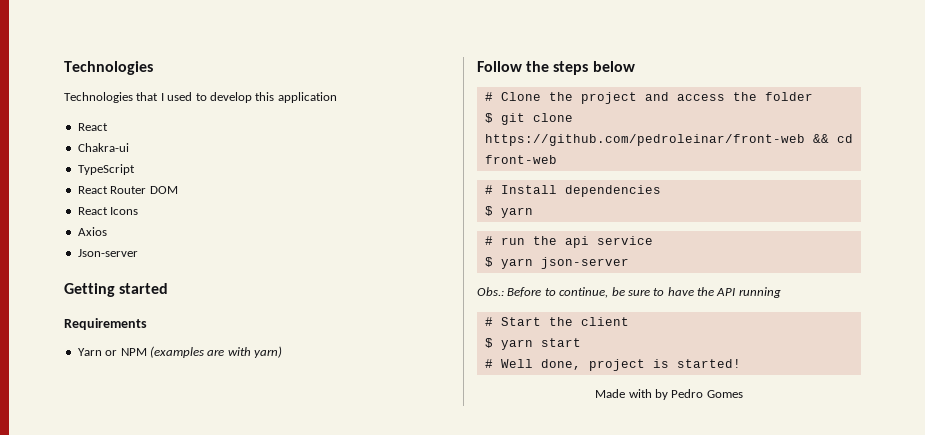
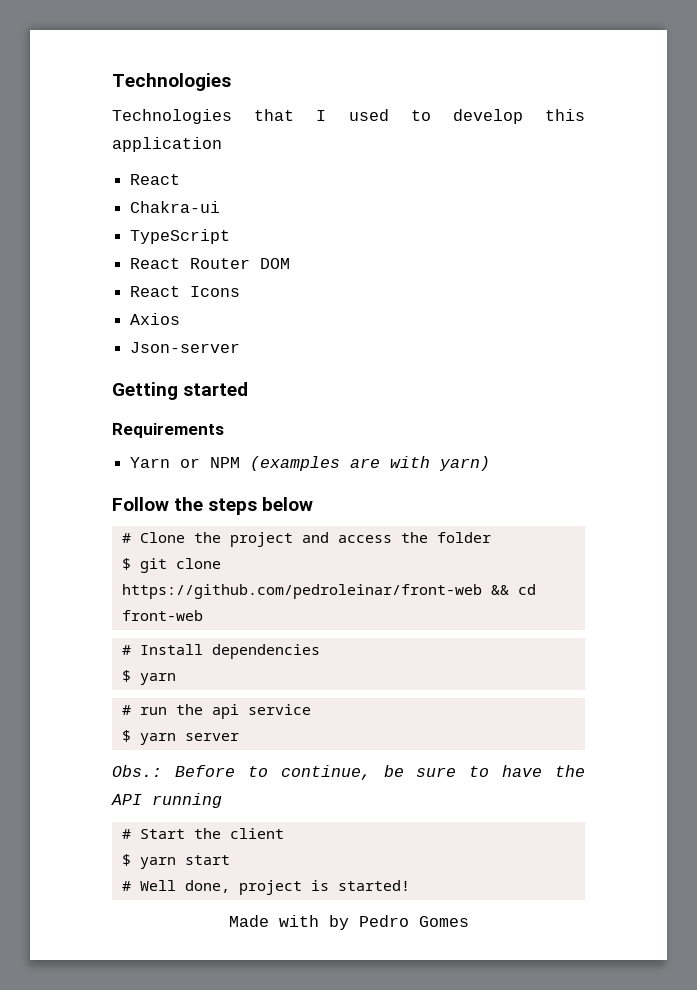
- $ yarn json-server
+ $ yarn server

